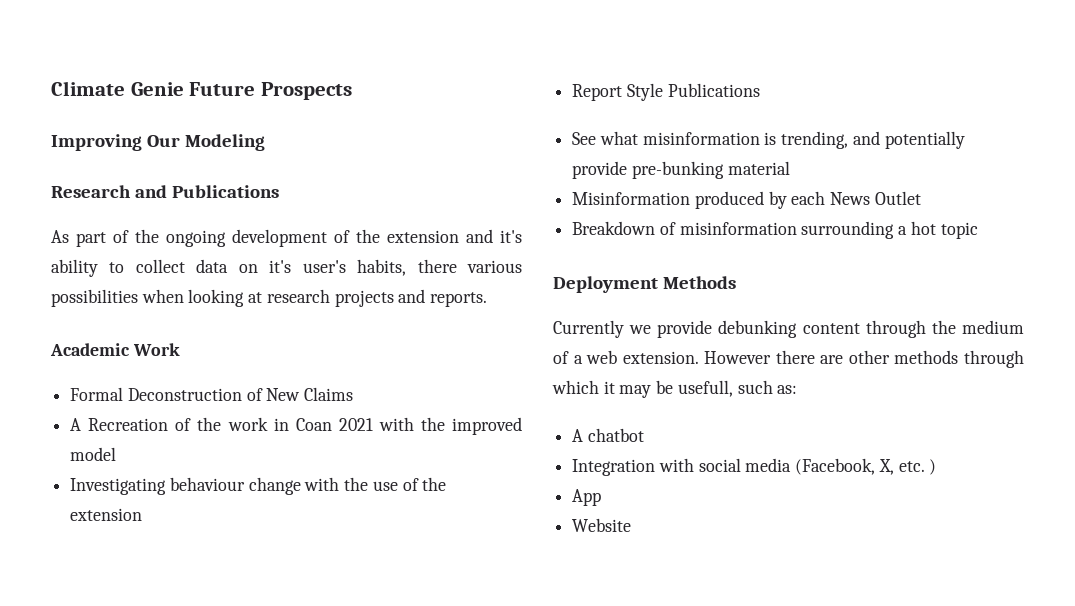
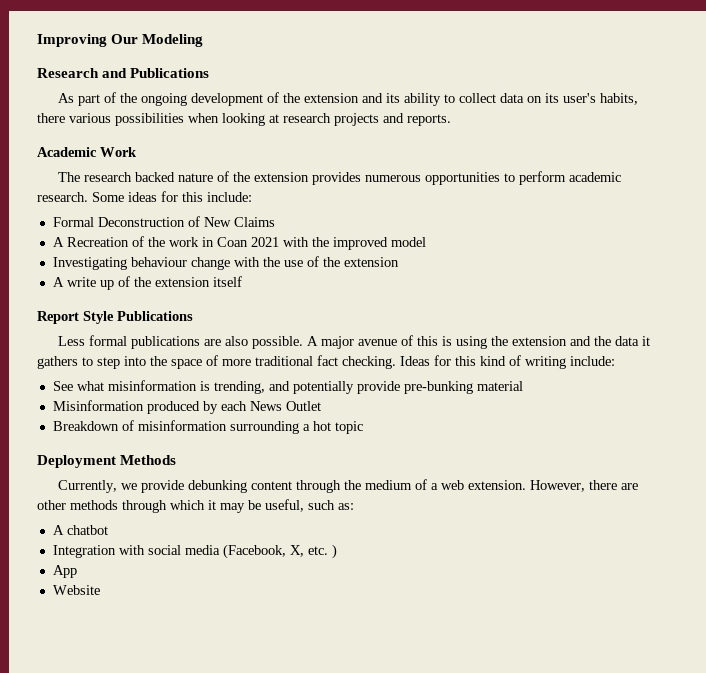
- Climate Genie Future Prospects
- As part of the ongoing development of the extension and it's ability to collect data on it's user's habits, there various possibilities when looking at research projects and reports.
+ As part of the ongoing development of the extension and its ability to collect data on its user's habits, there various possibilities when looking at research projects and reports.
+ The research backed nature of the extension provides numerous opportunities to perform academic research. Some ideas for this include:
+ A write up of the extension itself
  Report Style Publications
+ Less formal publications are also possible. A major avenue of this is using the extension and the data it gathers to step into the space of more traditional fact checking. Ideas for this kind of writing include:
- Currently we provide debunking content through the medium of a web extension.
+ Currently, we provide debunking content through the medium of a web extension.
- However there are other methods through which it may be usefull, such as:
+ However, there are other methods through which it may be useful, such as:

